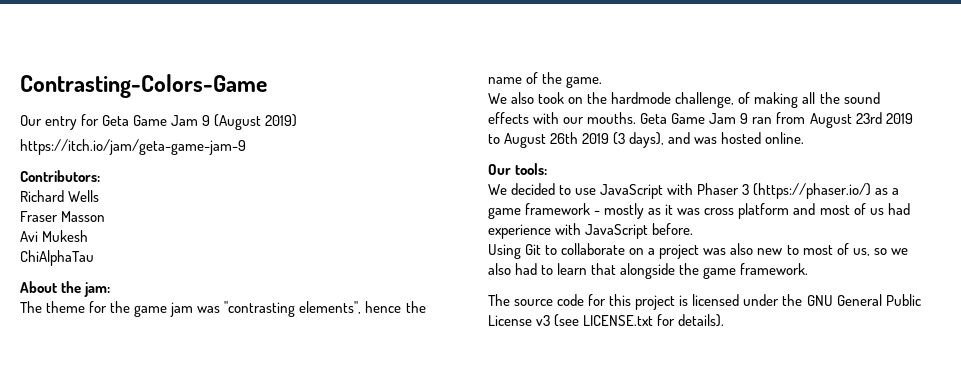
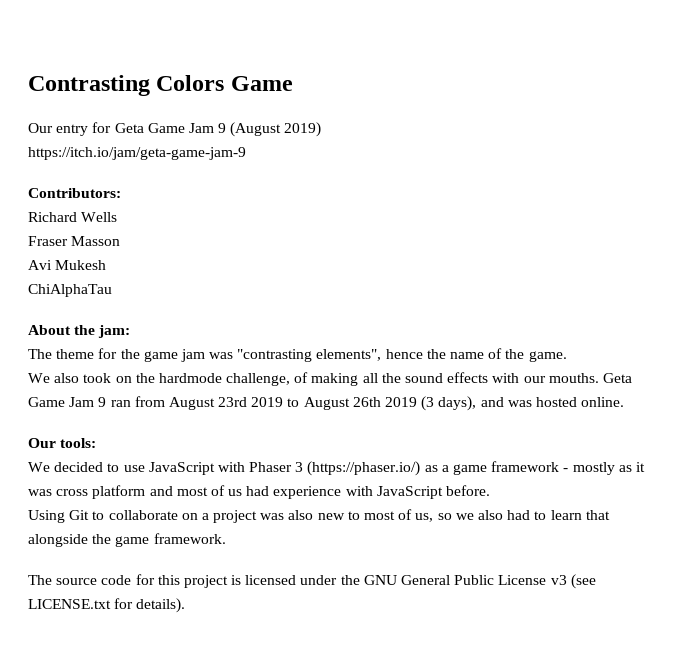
- Contrasting-Colors-Game
+ Contrasting Colors Game

